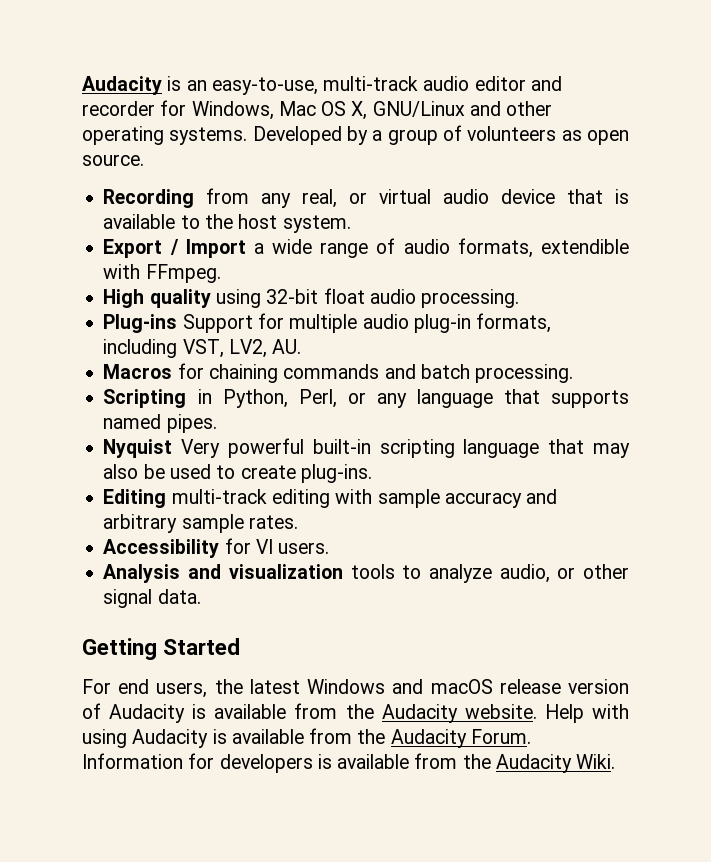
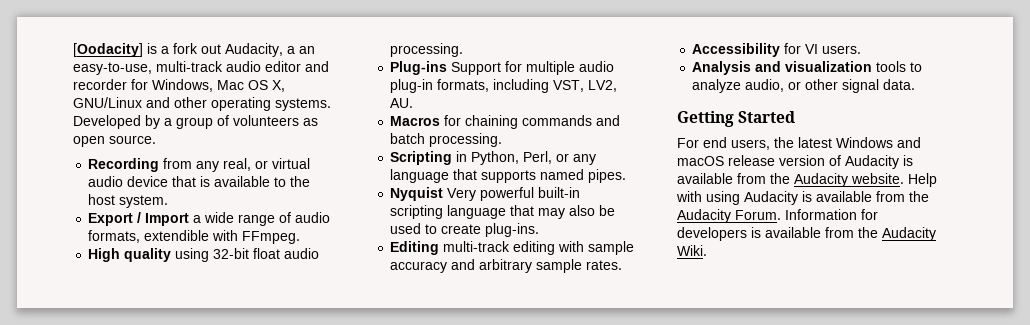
- Audacity is an easy-to-use, multi-track audio editor and recorder for Windows, Mac OS X, GNU/Linux and other operating systems.
+ [Oodacity] is a fork out Audacity, a an easy-to-use, multi-track audio editor and recorder for Windows, Mac OS X, GNU/Linux and other operating systems.

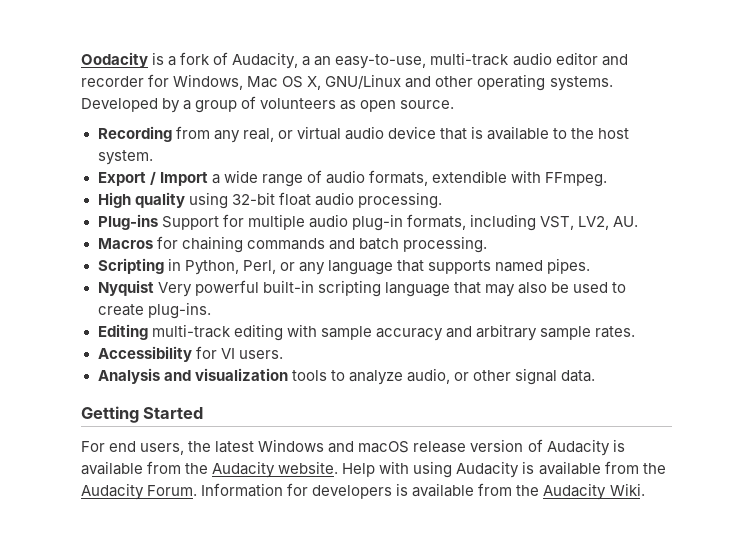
- [Oodacity] is a fork out Audacity, a an easy-to-use, multi-track audio editor and recorder for Windows, Mac OS X, GNU/Linux and other operating systems.
+ Oodacity is a fork of Audacity, a an easy-to-use, multi-track audio editor and recorder for Windows, Mac OS X, GNU/Linux and other operating systems.

